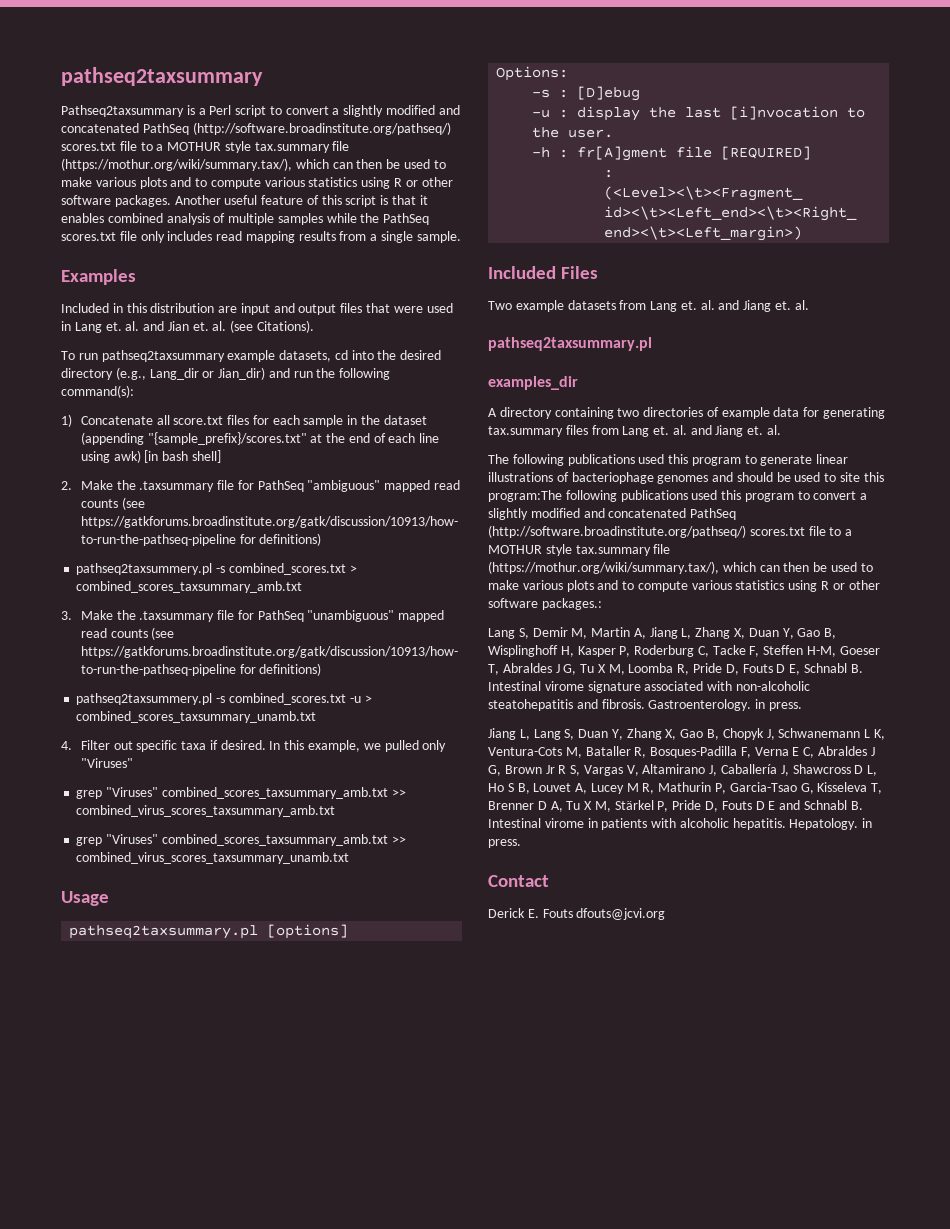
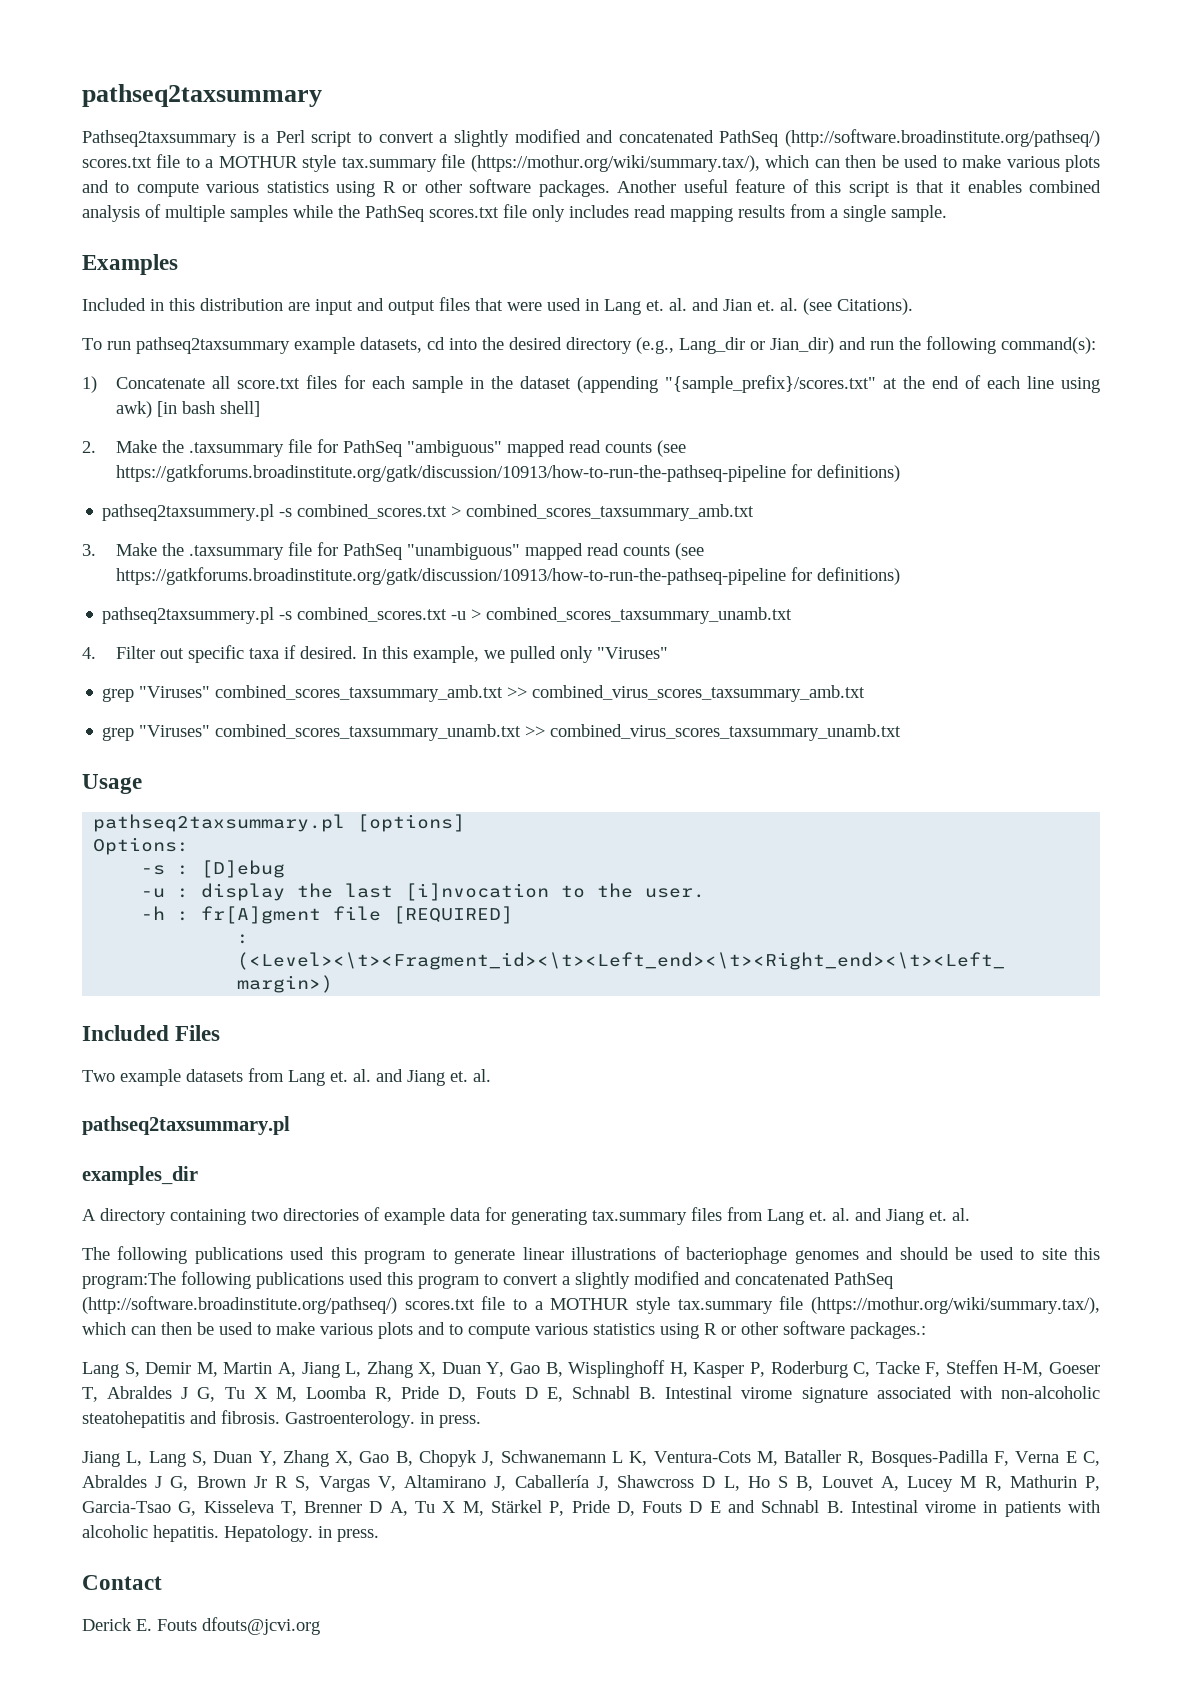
- grep "Viruses" combined_scores_taxsummary_amb.txt >> combined_virus_scores_taxsummary_unamb.txt
+ grep "Viruses" combined_scores_taxsummary_unamb.txt >> combined_virus_scores_taxsummary_unamb.txt

